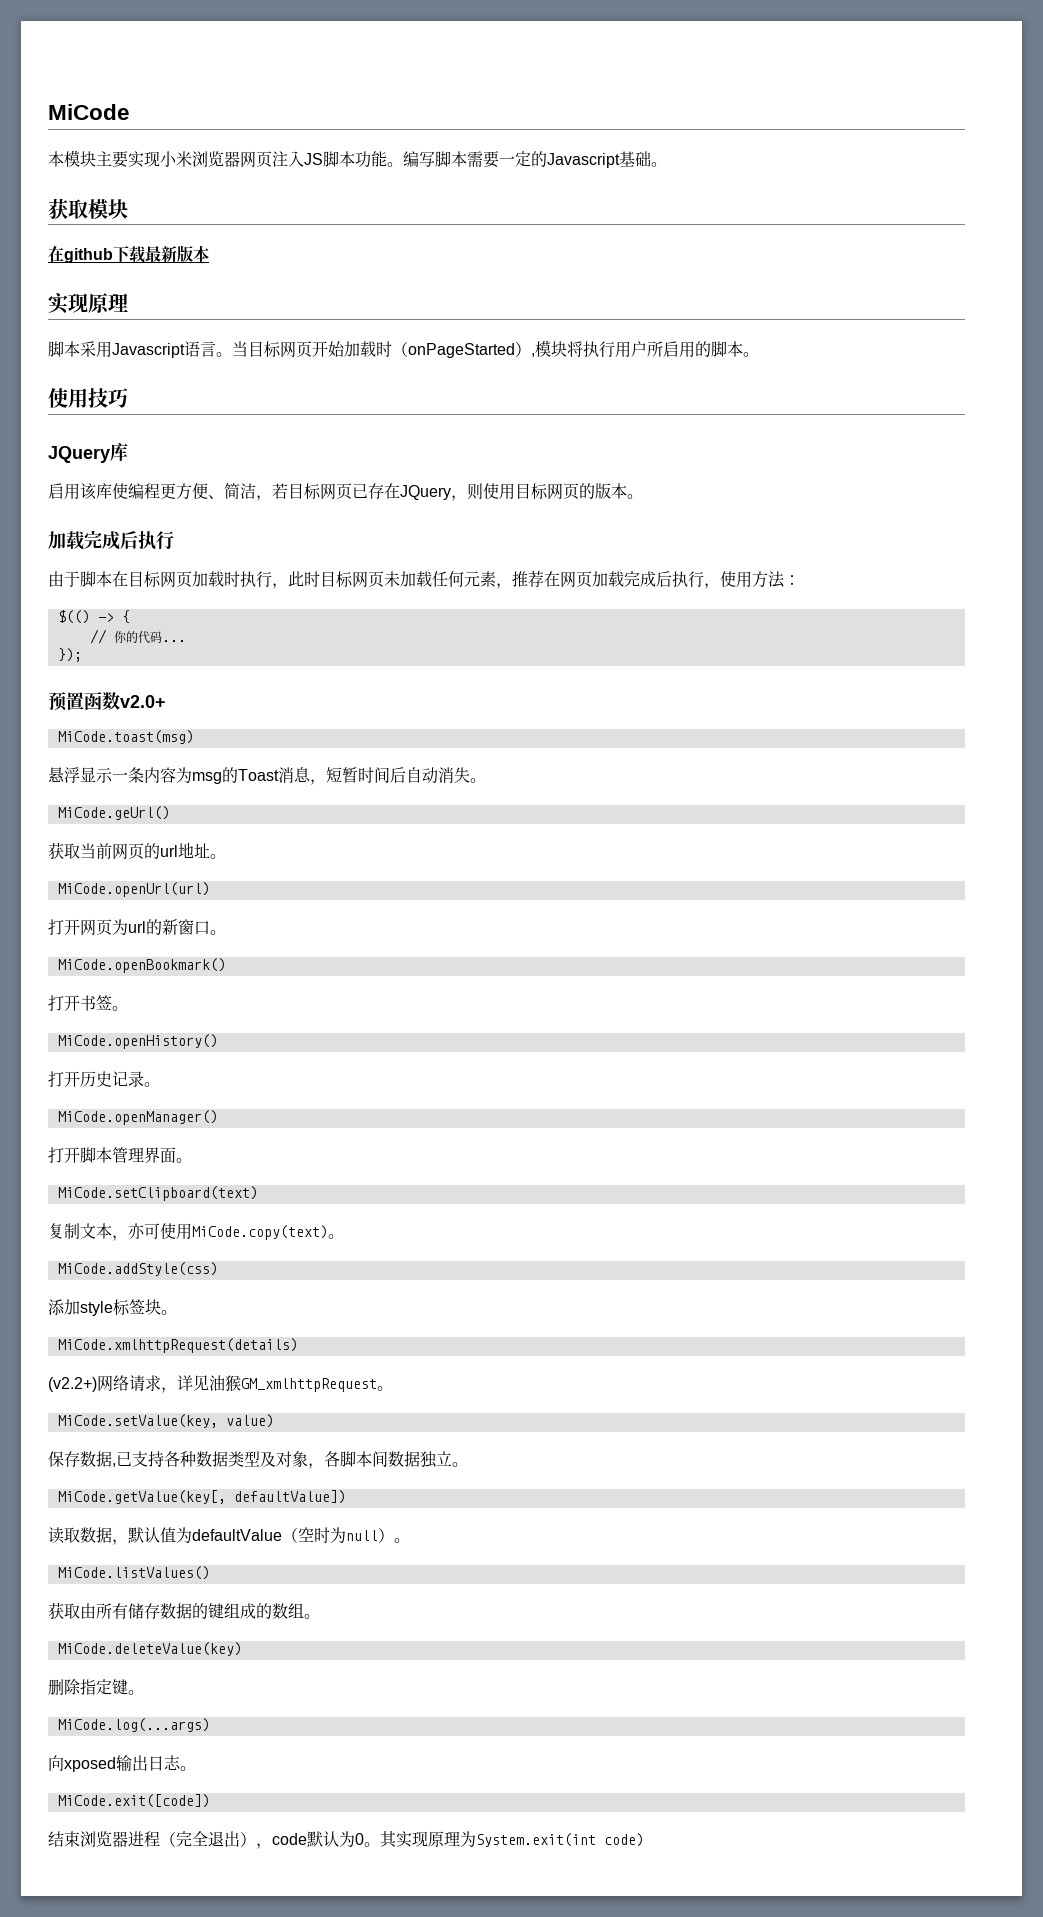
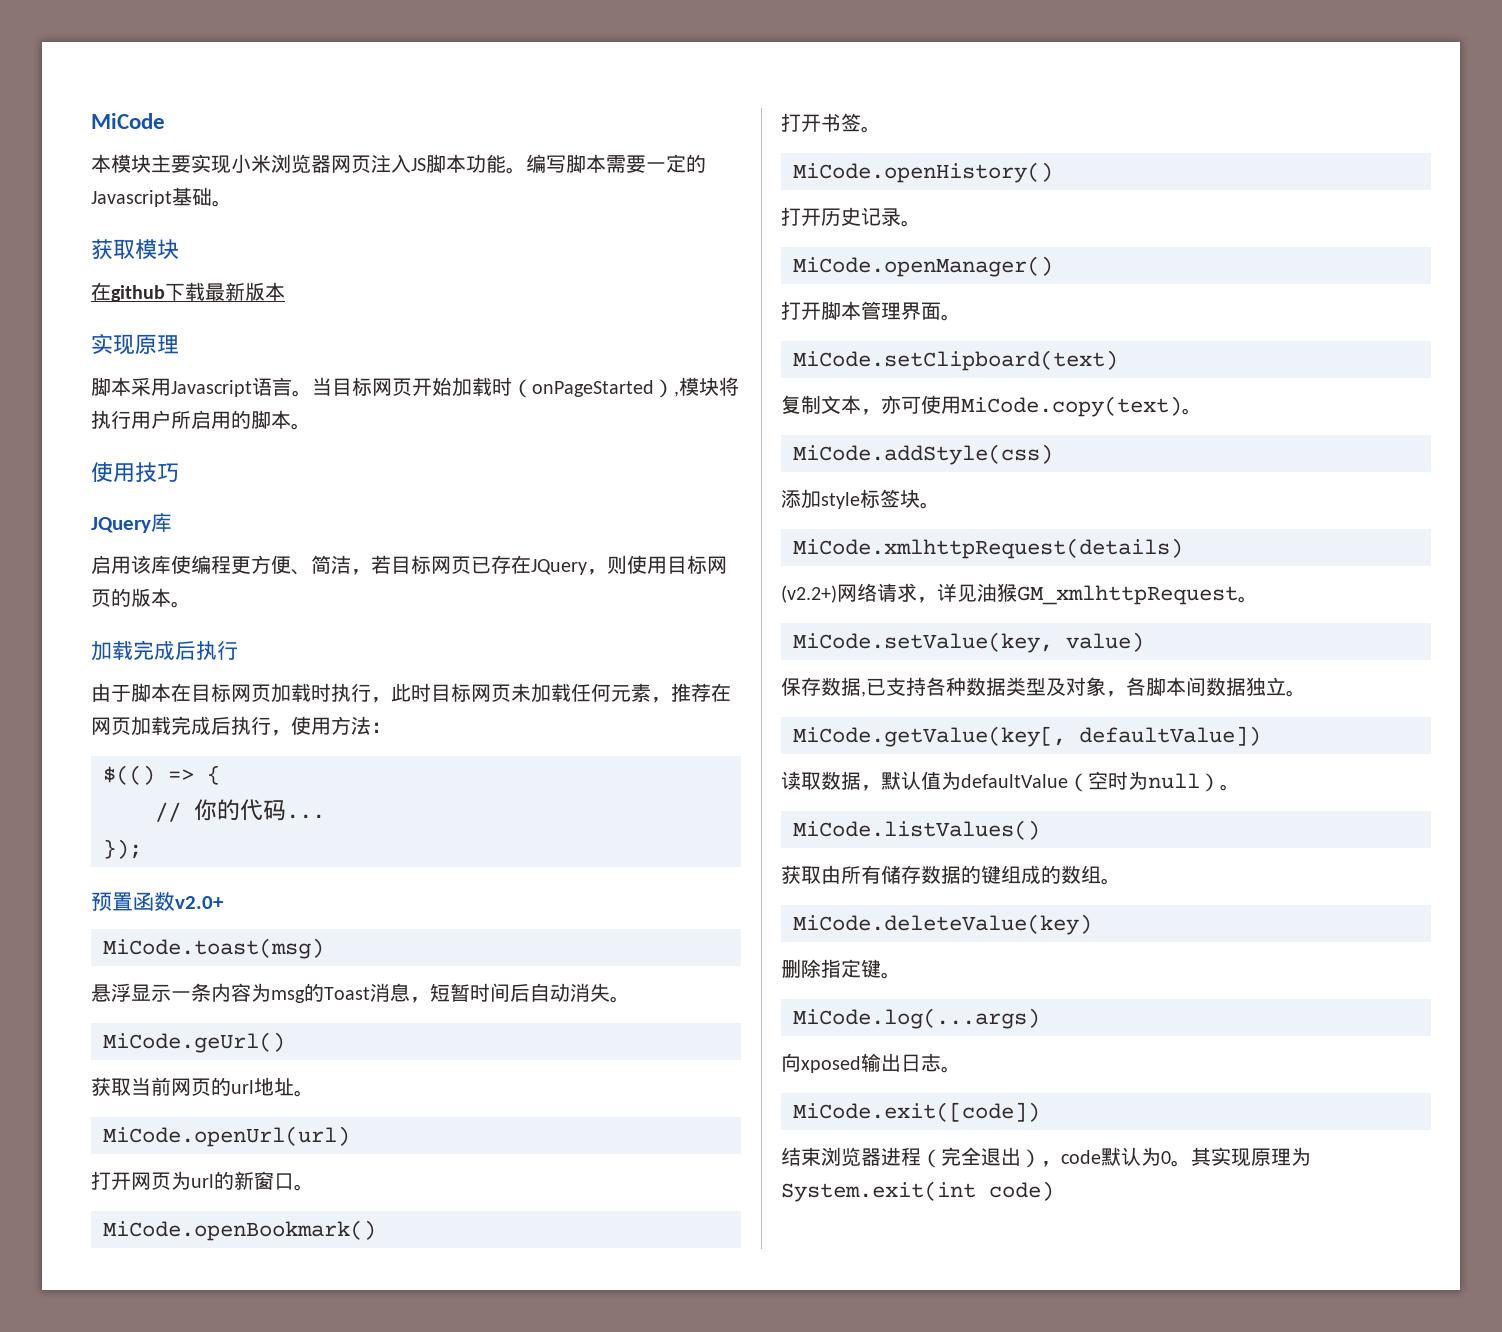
- $(() -> {
+ $(() => {

